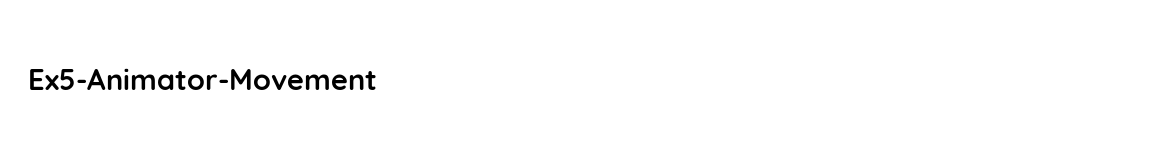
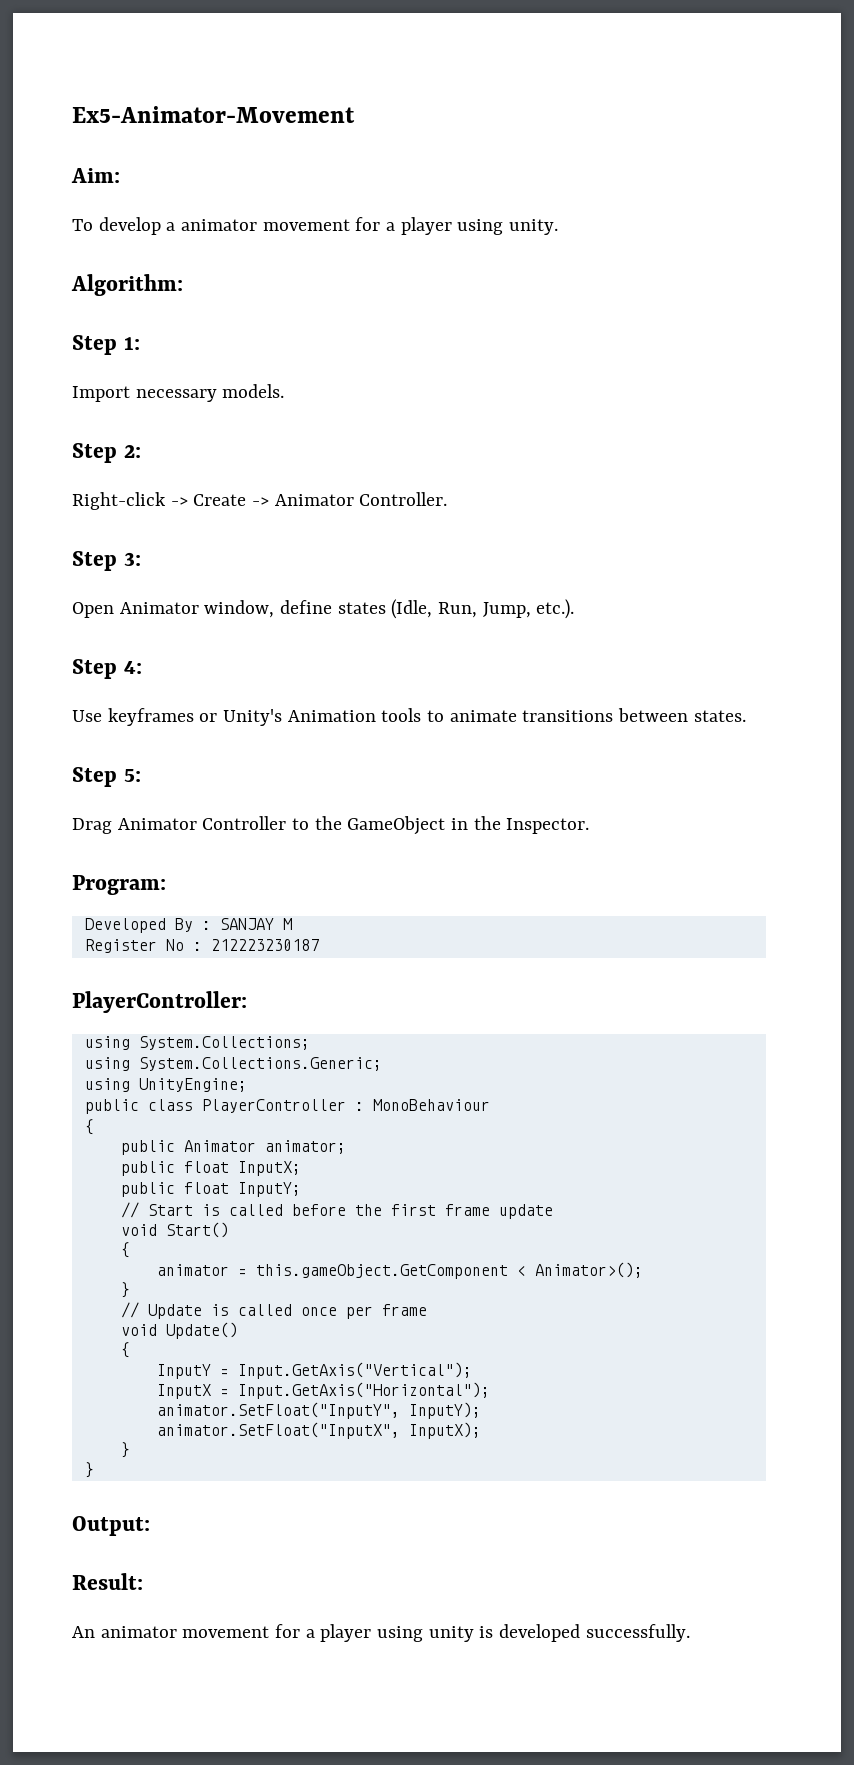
+ Aim:
+ To develop a animator movement for a player using unity.
+ Algorithm:
+ Step 1:
+ Import necessary models.
+ Step 2:
+ Right-click -> Create -> Animator Controller.
+ Step 3:
+ Open Animator window, define states (Idle, Run, Jump, etc.).
+ Step 4:
+ Use keyframes or Unity's Animation tools to animate transitions between states.
+ Step 5:
+ Drag Animator Controller to the GameObject in the Inspector.
+ Program:
+ Developed By : SANJAY M
+ Register No : 212223230187
+ PlayerController:
+ using System.Collections;
+ using System.Collections.Generic;
+ using UnityEngine;
+ public class PlayerController : MonoBehaviour
+ {
+ public Animator animator;
+ public float InputX;
+ public float InputY;
+ // Start is called before the first frame update
+ void Start()
+ {
+ animator = this.gameObject.GetComponent < Animator>();
+ }
+ // Update is called once per frame
+ void Update()
+ {
+ InputY = Input.GetAxis("Vertical");
+ InputX = Input.GetAxis("Horizontal");
+ animator.SetFloat("InputY", InputY);
+ animator.SetFloat("InputX", InputX);
+ }
+ }
+ Output:
+ Result:
+ An animator movement for a player using unity is developed successfully.

